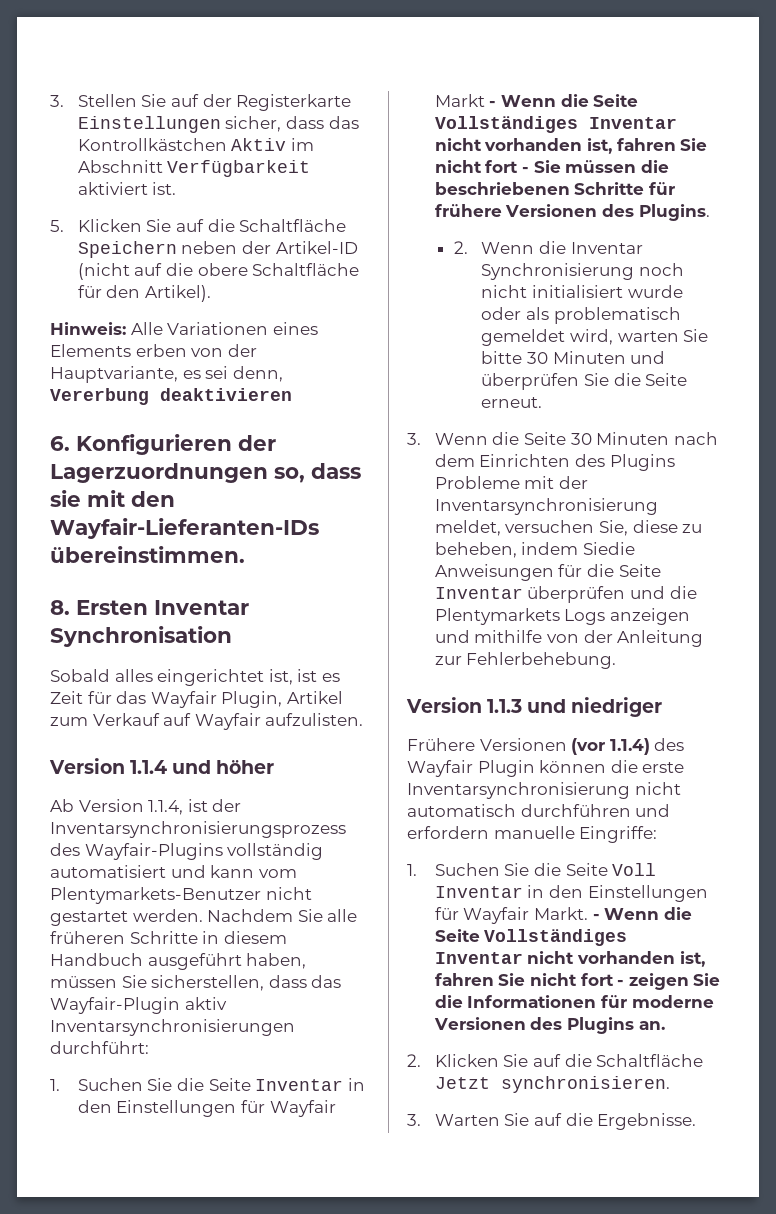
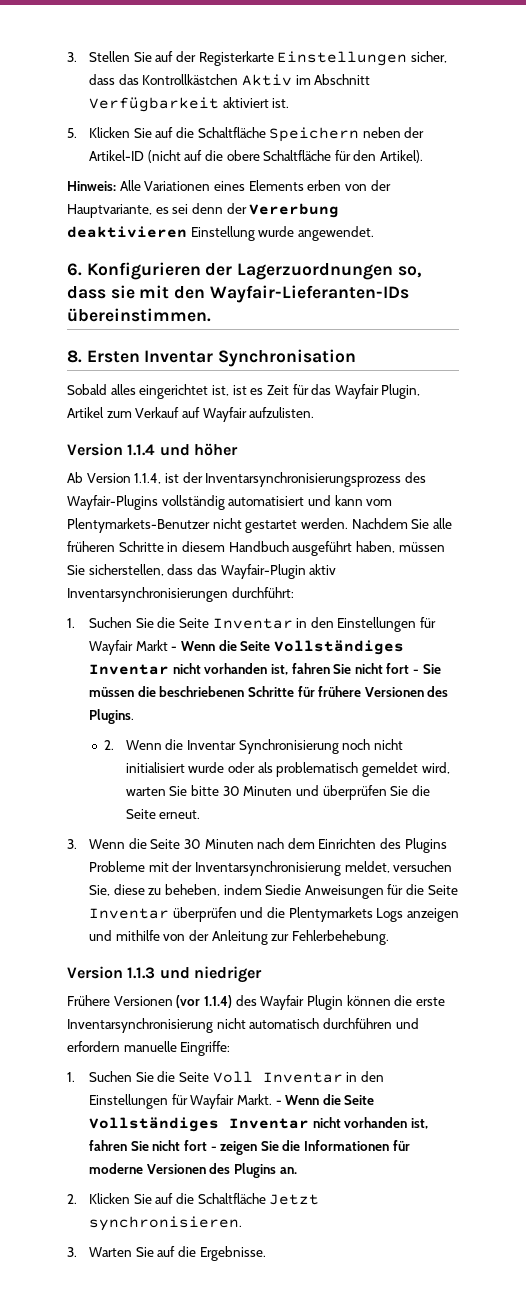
- Hinweis: Alle Variationen eines Elements erben von der Hauptvariante, es sei denn, Vererbung deaktivieren
+ Hinweis: Alle Variationen eines Elements erben von der Hauptvariante, es sei denn der Vererbung deaktivieren Einstellung wurde angewendet.

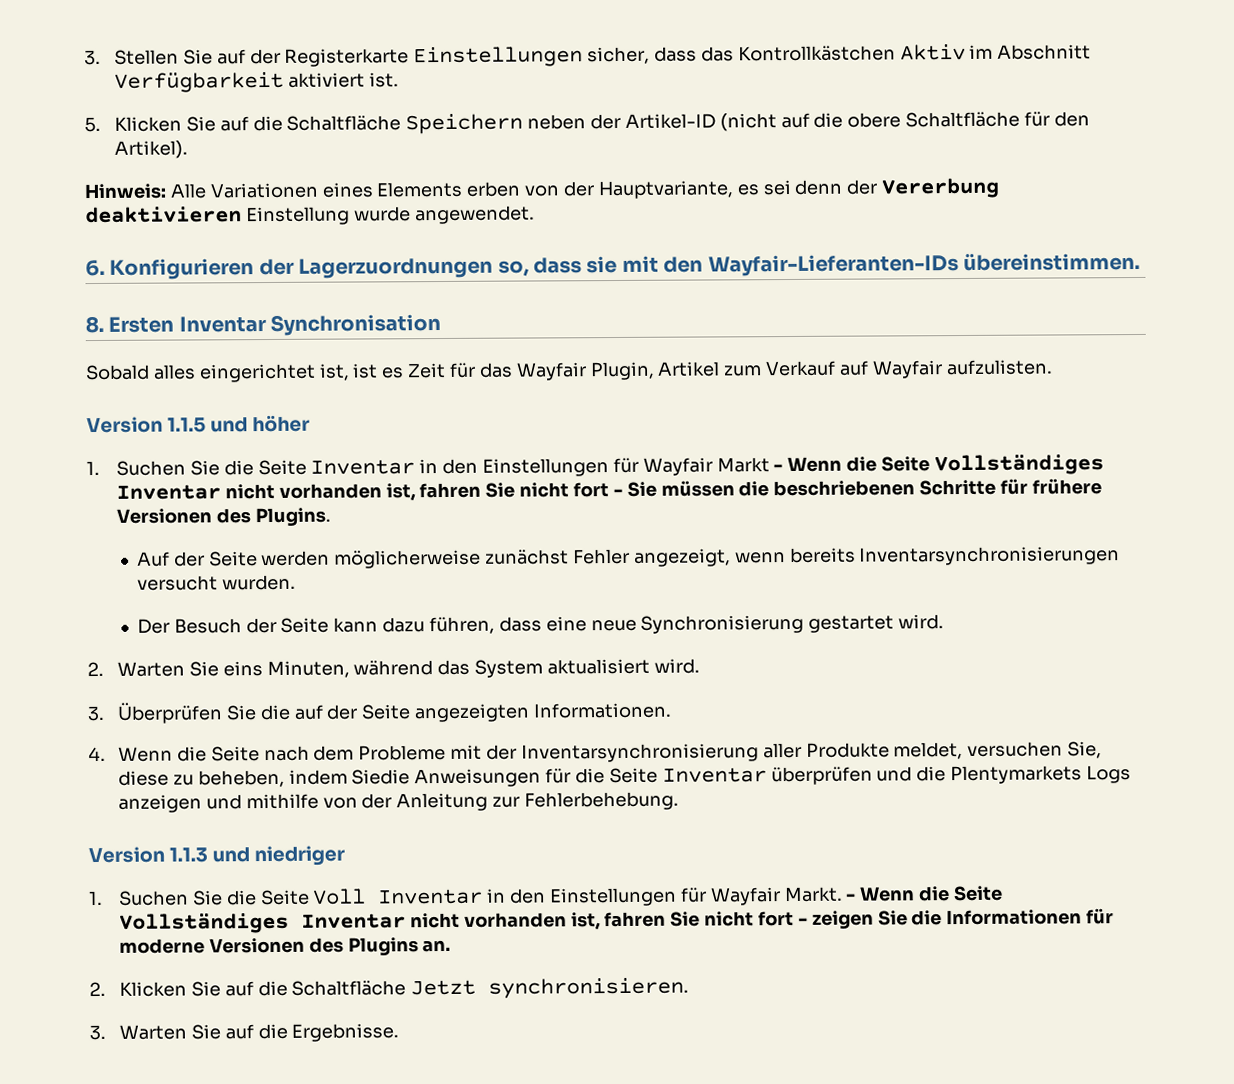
- Version 1.1.4 und höher
+ Version 1.1.5 und höher
- Ab Version 1.1.4, ist der Inventarsynchronisierungsprozess des Wayfair-Plugins vollständig automatisiert und kann vom Plentymarkets-Benutzer nicht gestartet werden. Nachdem Sie alle früheren Schritte in diesem Handbuch ausgeführt haben, müssen Sie sicherstellen, dass das Wayfair-Plugin aktiv Inventarsynchronisierungen durchführt:
- 2. Wenn die Inventar Synchronisierung noch nicht initialisiert wurde oder als problematisch gemeldet wird, warten Sie bitte 30 Minuten und überprüfen Sie die Seite erneut.
- 3. Wenn die Seite 30 Minuten nach dem Einrichten des Plugins Probleme mit der Inventarsynchronisierung meldet, versuchen Sie, diese zu beheben, indem Siedie Anweisungen für die Seite Inventar überprüfen und die Plentymarkets Logs anzeigen und mithilfe von der Anleitung zur Fehlerbehebung.
+ Auf der Seite werden möglicherweise zunächst Fehler angezeigt, wenn bereits Inventarsynchronisierungen versucht wurden.
+ Der Besuch der Seite kann dazu führen, dass eine neue Synchronisierung gestartet wird.
+ 2. Warten Sie eins Minuten, während das System aktualisiert wird.
+ 3. Überprüfen Sie die auf der Seite angezeigten Informationen.
+ 4. Wenn die Seite nach dem Probleme mit der Inventarsynchronisierung aller Produkte meldet, versuchen Sie, diese zu beheben, indem Siedie Anweisungen für die Seite Inventar überprüfen und die Plentymarkets Logs anzeigen und mithilfe von der Anleitung zur Fehlerbehebung.
- Frühere Versionen (vor 1.1.4) des Wayfair Plugin können die erste Inventarsynchronisierung nicht automatisch durchführen und erfordern manuelle Eingriffe:

